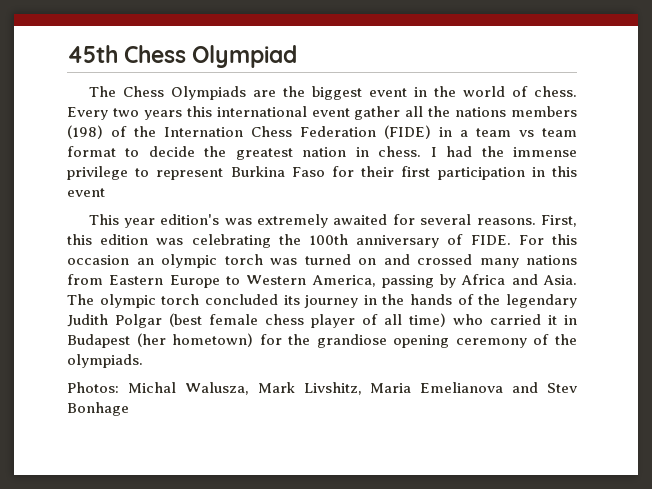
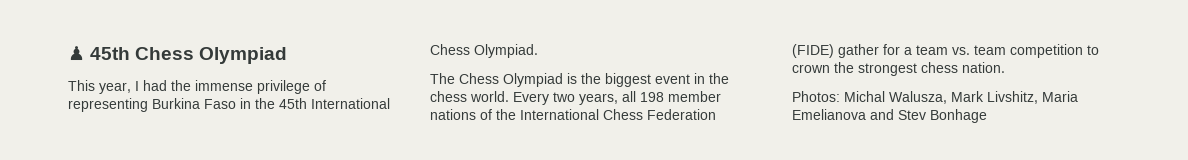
- 45th Chess Olympiad
+ ♟ 45th Chess Olympiad
+ This year, I had the immense privilege of representing Burkina Faso in the 45th International Chess Olympiad.
- The Chess Olympiads are the biggest event in the world of chess. Every two years this international event gather all the nations members (198) of the Internation Chess Federation (FIDE) in a team vs team format to decide the greatest nation in chess. I had the immense privilege to represent Burkina Faso for their first participation in this event
- This year edition's was extremely awaited for several reasons. First, this edition was celebrating the 100th anniversary of FIDE. For this occasion an olympic torch was turned on and crossed many nations from Eastern Europe to Western America, passing by Africa and Asia. The olympic torch concluded its journey in the hands of the legendary Judith Polgar (best female chess player of all time) who carried it in Budapest (her hometown) for the grandiose opening ceremony of the olympiads.
+ The Chess Olympiad is the biggest event in the chess world. Every two years, all 198 member nations of the International Chess Federation (FIDE) gather for a team vs. team competition to crown the strongest chess nation.

